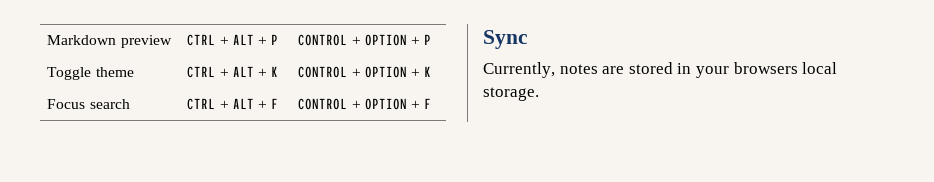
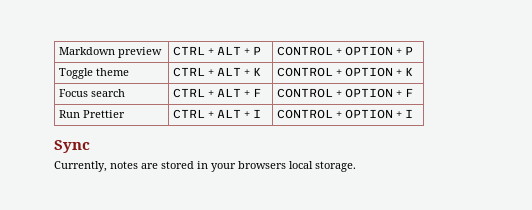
+ Run Prettier | CTRL + ALT + I | CONTROL + OPTION + I

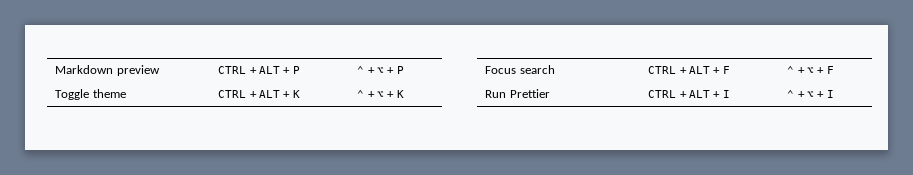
- Markdown preview | CTRL + ALT + P | CONTROL + OPTION + P
+ Markdown preview | CTRL + ALT + P | ⌃ + ⌥ + P
- Toggle theme | CTRL + ALT + K | CONTROL + OPTION + K
+ Toggle theme | CTRL + ALT + K | ⌃ + ⌥ + K
- Focus search | CTRL + ALT + F | CONTROL + OPTION + F
+ Focus search | CTRL + ALT + F | ⌃ + ⌥ + F
- Run Prettier | CTRL + ALT + I | CONTROL + OPTION + I
- Sync
- Currently, notes are stored in your browsers local storage.
+ Run Prettier | CTRL + ALT + I | ⌃ + ⌥ + I

